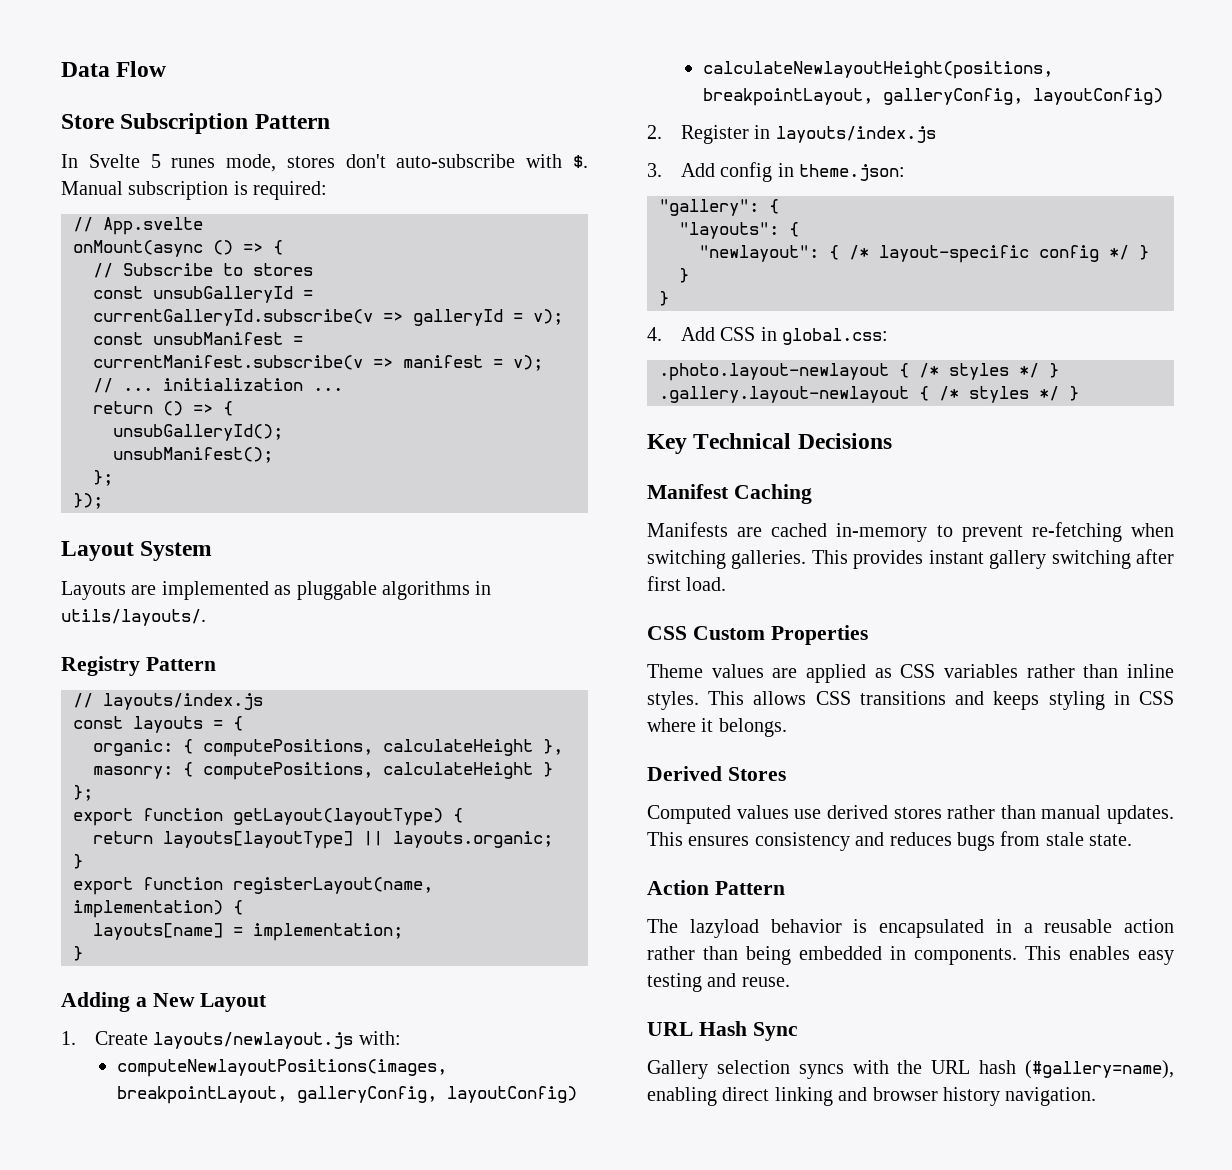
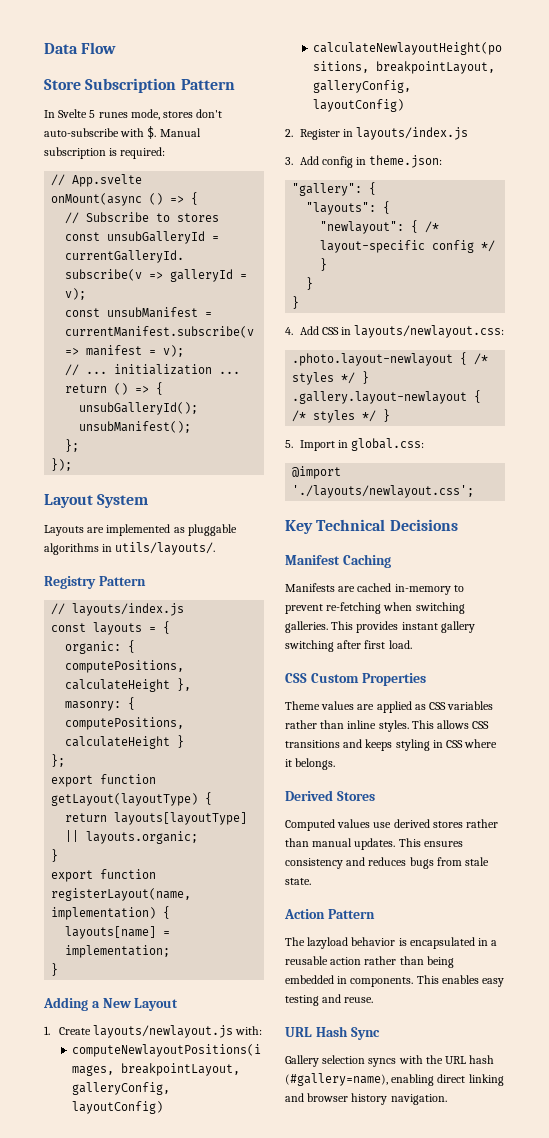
- 4. Add CSS in global.css:
+ 4. Add CSS in layouts/newlayout.css:
+ 5. Import in global.css:
+ @import './layouts/newlayout.css';

